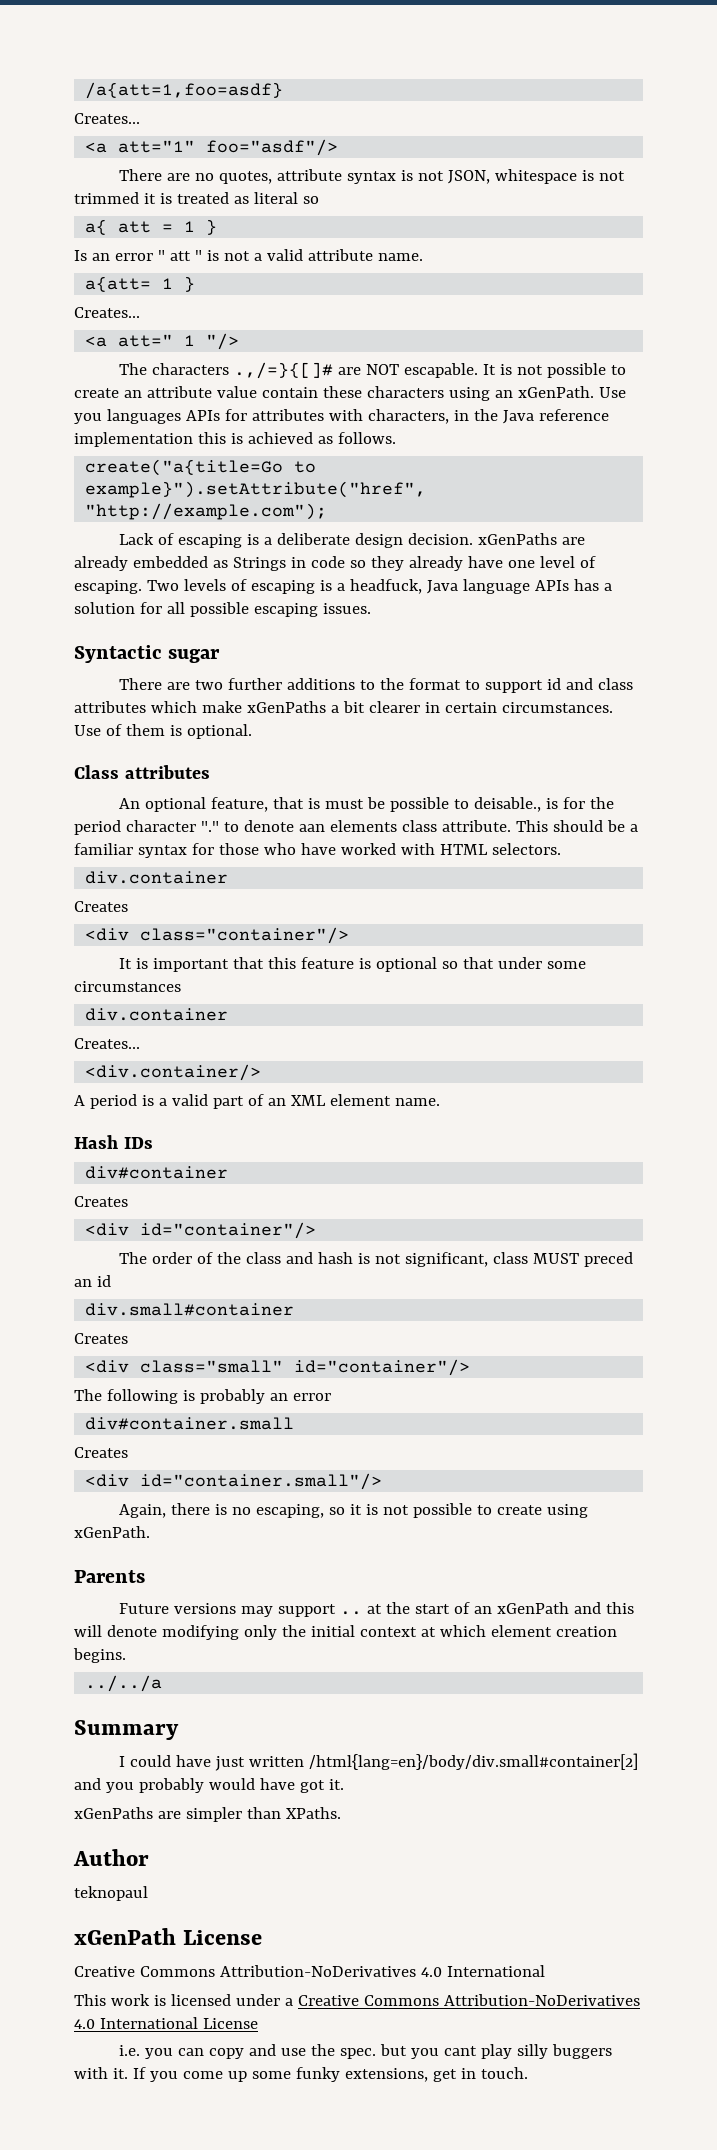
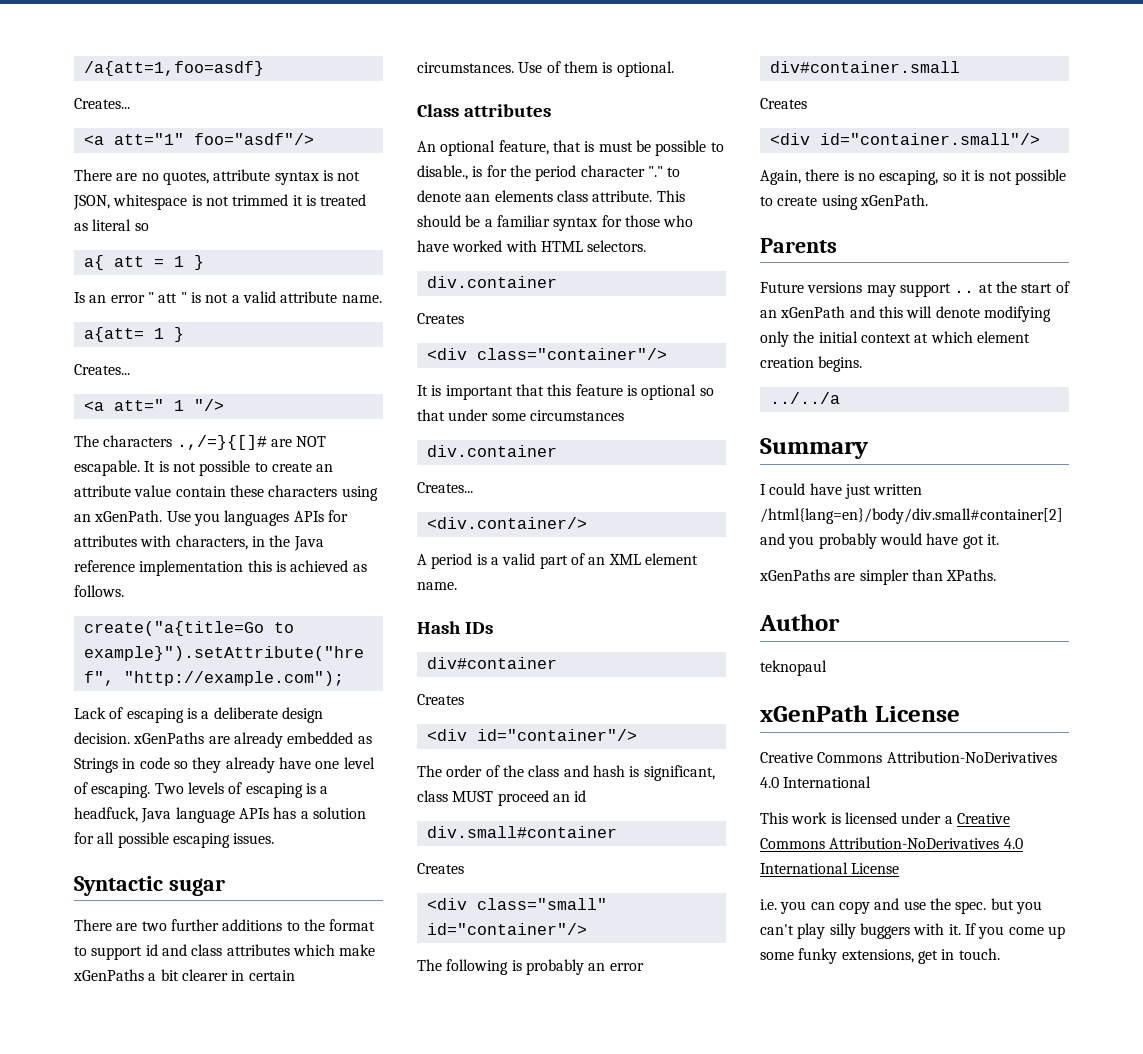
- An optional feature, that is must be possible to deisable., is for the period character "." to denote aan elements class attribute.
+ An optional feature, that is must be possible to disable., is for the period character "." to denote aan elements class attribute.
- The order of the class and hash is not significant, class MUST preced an id
+ The order of the class and hash is significant, class MUST proceed an id
- i.e. you can copy and use the spec. but you cant play silly buggers with it.
+ i.e. you can copy and use the spec. but you can't play silly buggers with it.

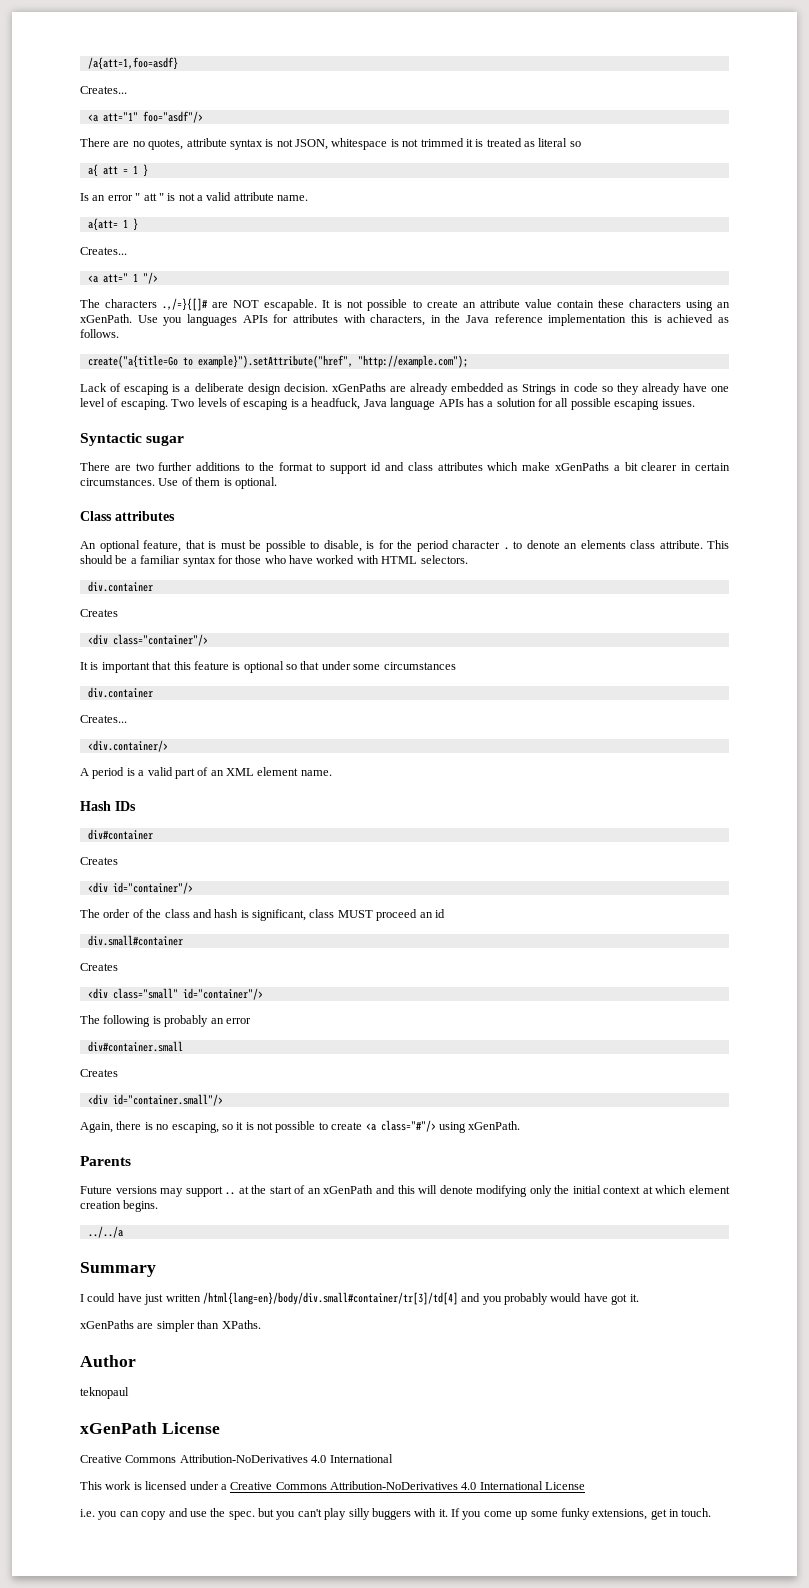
- An optional feature, that is must be possible to disable., is for the period character "." to denote aan elements class attribute.
+ An optional feature, that is must be possible to disable, is for the period character . to denote an elements class attribute.
- Again, there is no escaping, so it is not possible to create using xGenPath.
+ Again, there is no escaping, so it is not possible to create <a class="#"/> using xGenPath.
- I could have just written /html{lang=en}/body/div.small#container[2] and you probably would have got it.
+ I could have just written /html{lang=en}/body/div.small#container/tr[3]/td[4] and you probably would have got it.

